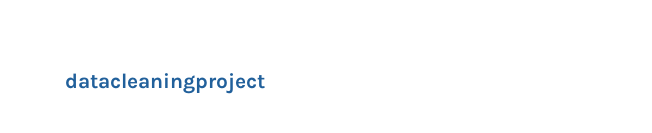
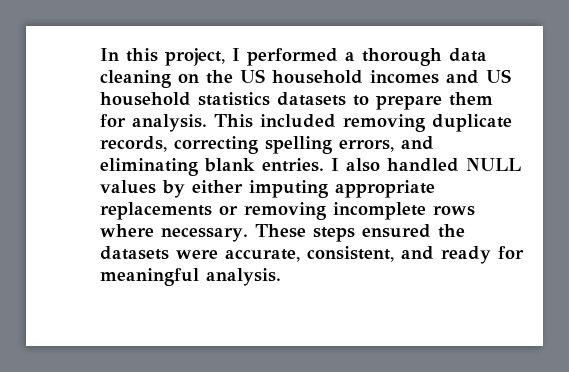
- datacleaningproject
+ In this project, I performed a thorough data cleaning on the US household incomes and US household statistics datasets to prepare them for analysis. This included removing duplicate records, correcting spelling errors, and eliminating blank entries. I also handled NULL values by either imputing appropriate replacements or removing incomplete rows where necessary. These steps ensured the datasets were accurate, consistent, and ready for meaningful analysis.

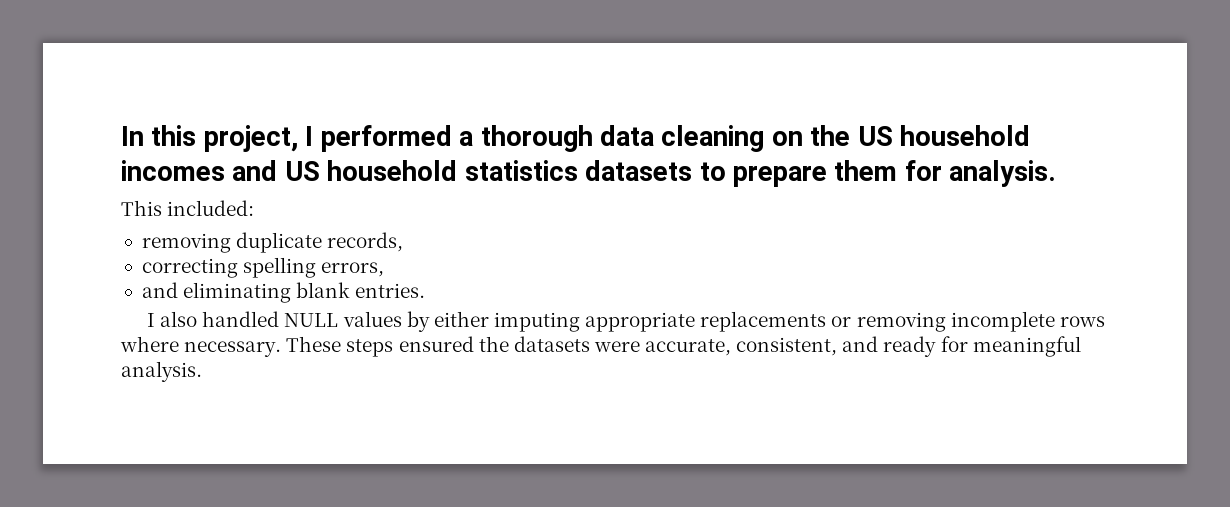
- In this project, I performed a thorough data cleaning on the US household incomes and US household statistics datasets to prepare them for analysis. This included removing duplicate records, correcting spelling errors, and eliminating blank entries. I also handled NULL values by either imputing appropriate replacements or removing incomplete rows where necessary.
+ In this project, I performed a thorough data cleaning on the US household incomes and US household statistics datasets to prepare them for analysis.
+ This included:
+ removing duplicate records,
+ correcting spelling errors,
+ and eliminating blank entries.
+ I also handled NULL values by either imputing appropriate replacements or removing incomplete rows where necessary.

